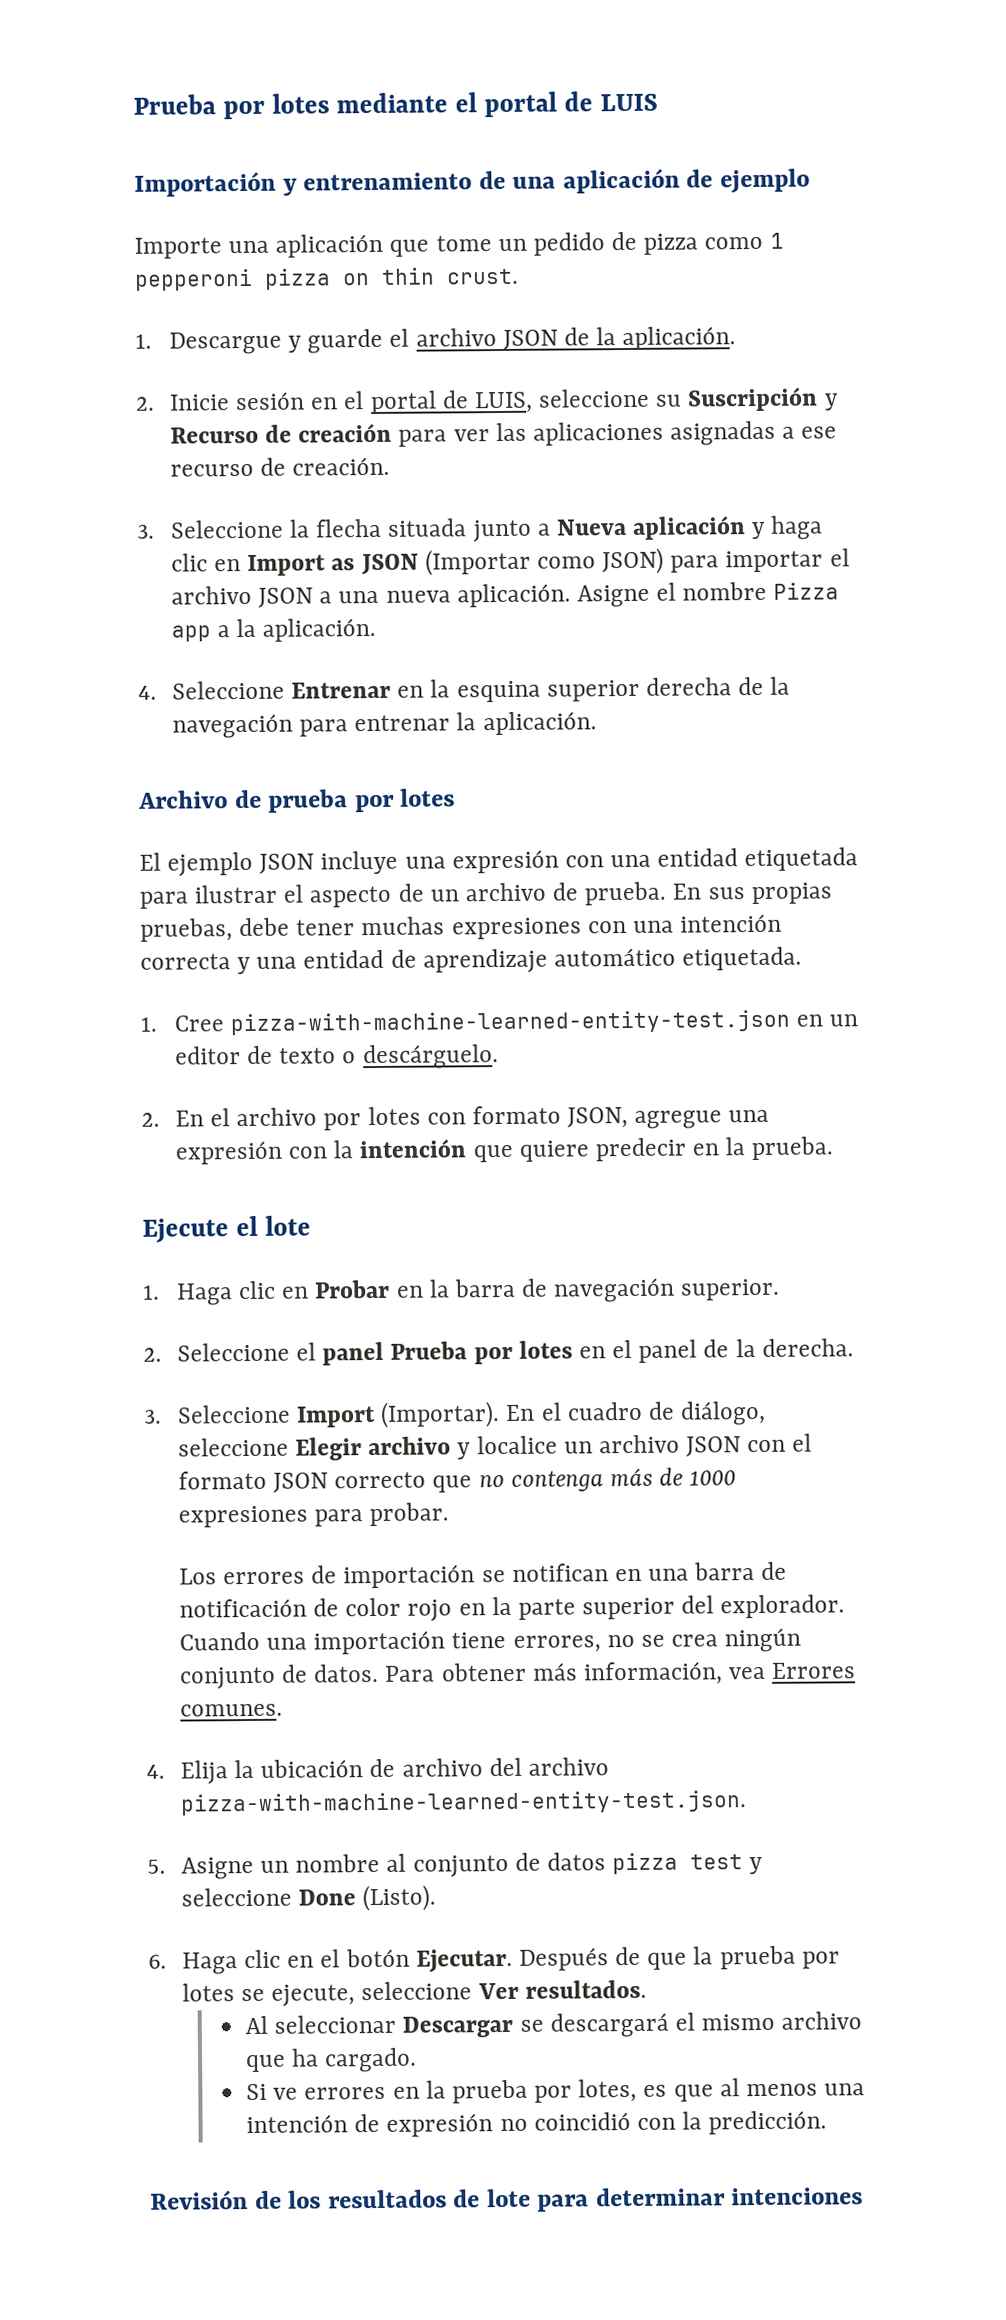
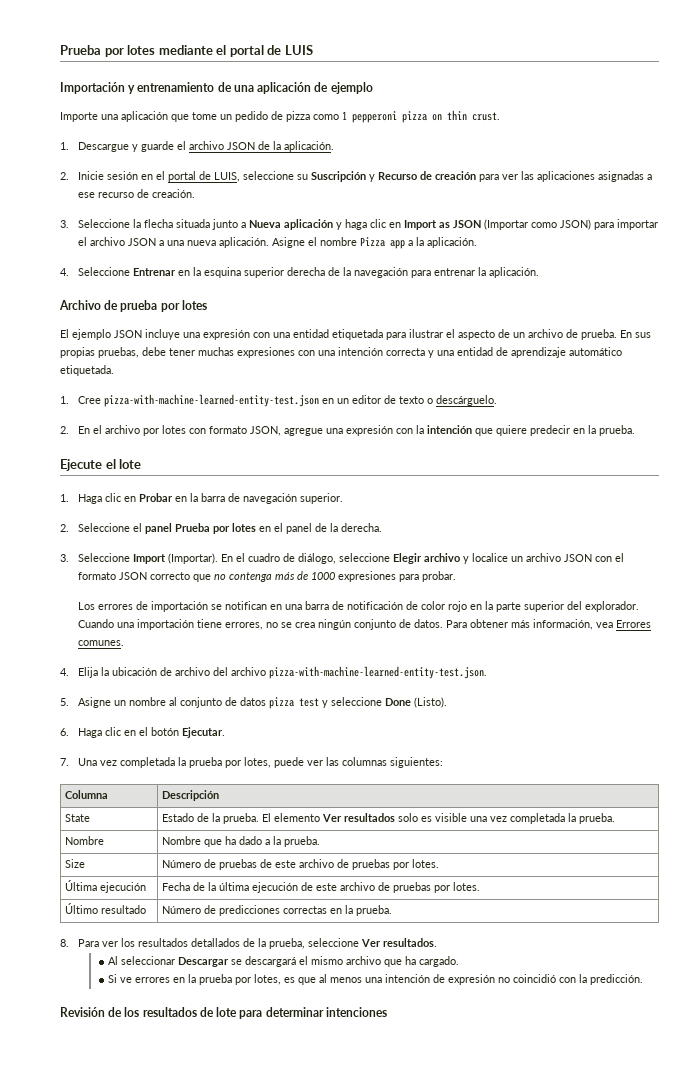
- 6. Haga clic en el botón Ejecutar. Después de que la prueba por lotes se ejecute, seleccione Ver resultados.
+ 6. Haga clic en el botón Ejecutar.
+ 7. Una vez completada la prueba por lotes, puede ver las columnas siguientes:
+ Columna | Descripción
+ State | Estado de la prueba. El elemento Ver resultados solo es visible una vez completada la prueba.
+ Nombre | Nombre que ha dado a la prueba.
+ Size | Número de pruebas de este archivo de pruebas por lotes.
+ Última ejecución | Fecha de la última ejecución de este archivo de pruebas por lotes.
+ Último resultado | Número de predicciones correctas en la prueba.
+ 8. Para ver los resultados detallados de la prueba, seleccione Ver resultados.

